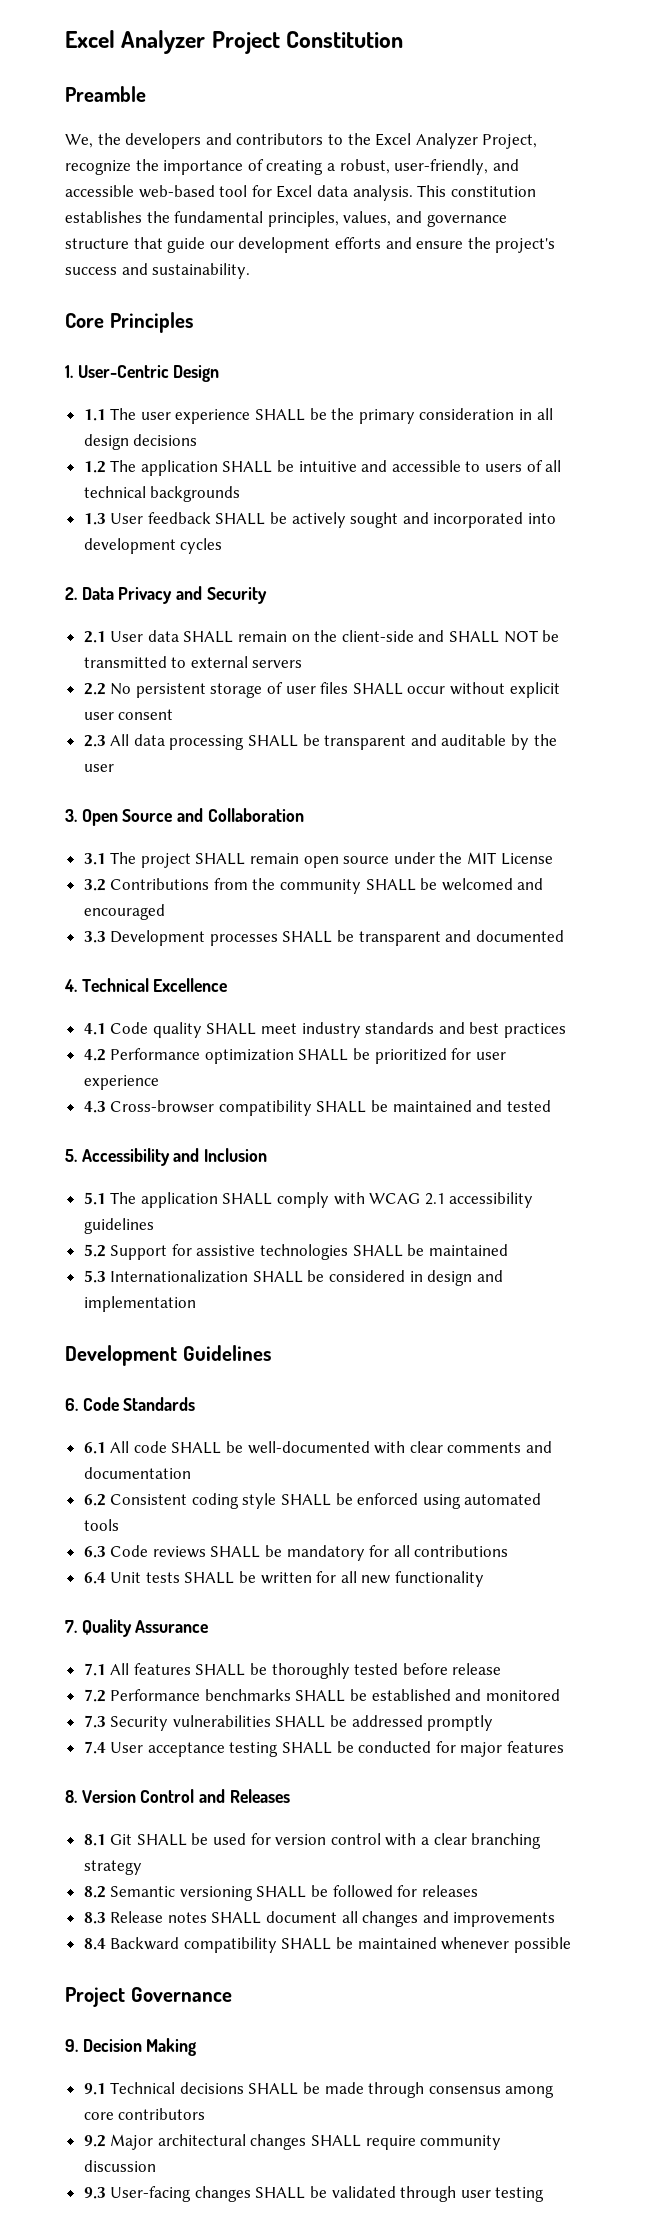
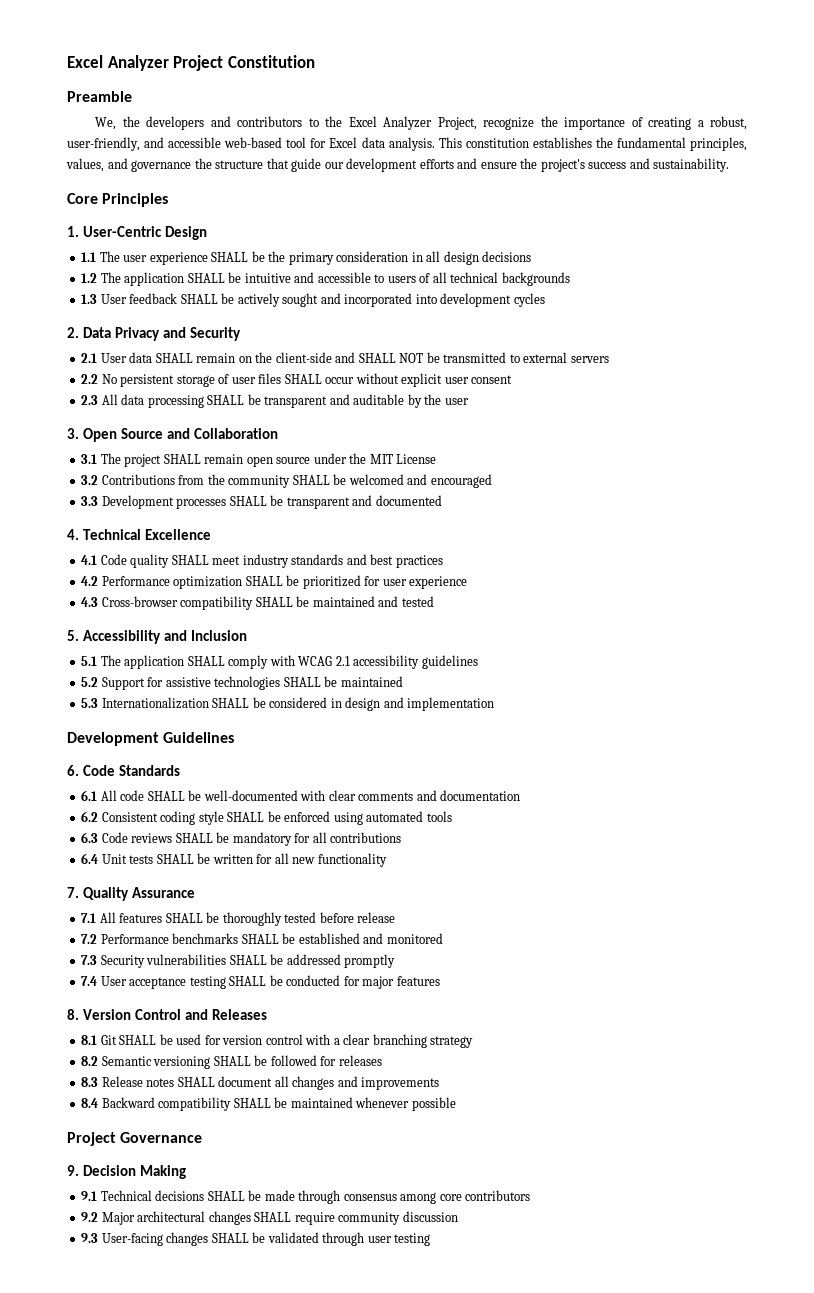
- This constitution establishes the fundamental principles, values, and governance structure that guide our development efforts and ensure the project's success and sustainability.
+ This constitution establishes the fundamental principles, values, and governance the structure that guide our development efforts and ensure the project's success and sustainability.

